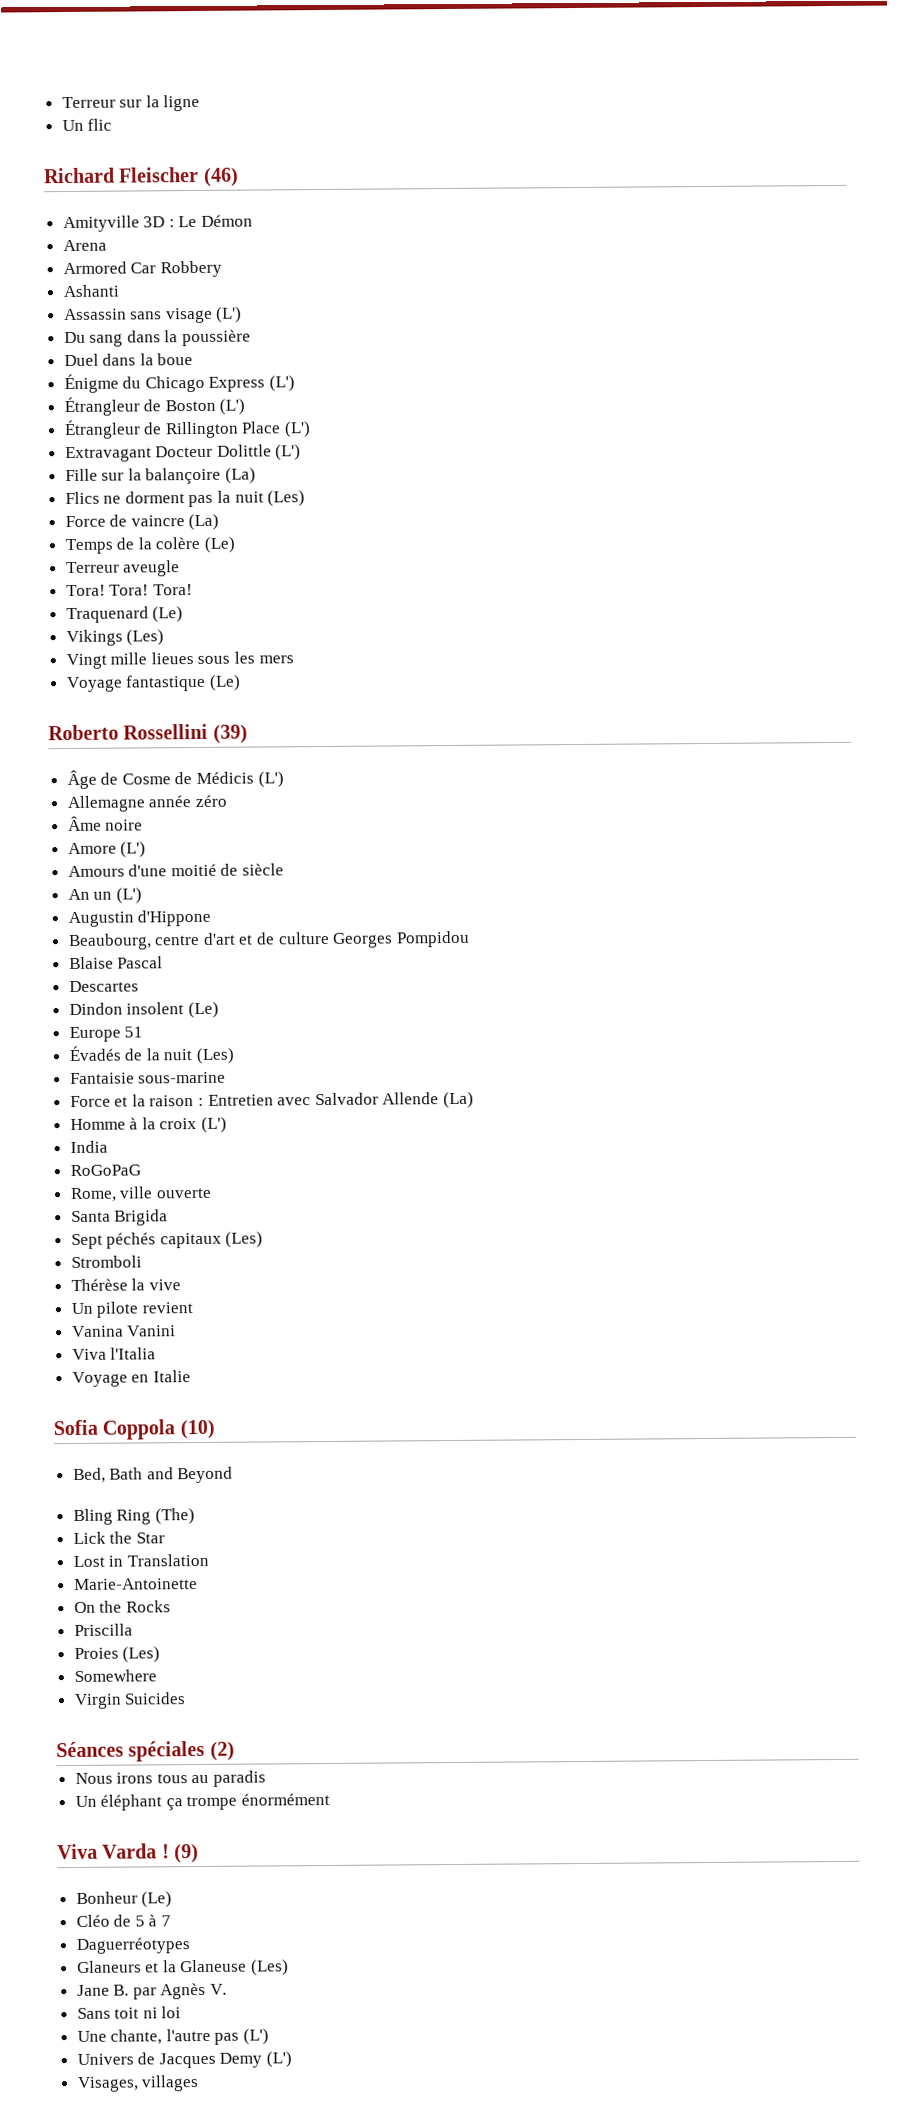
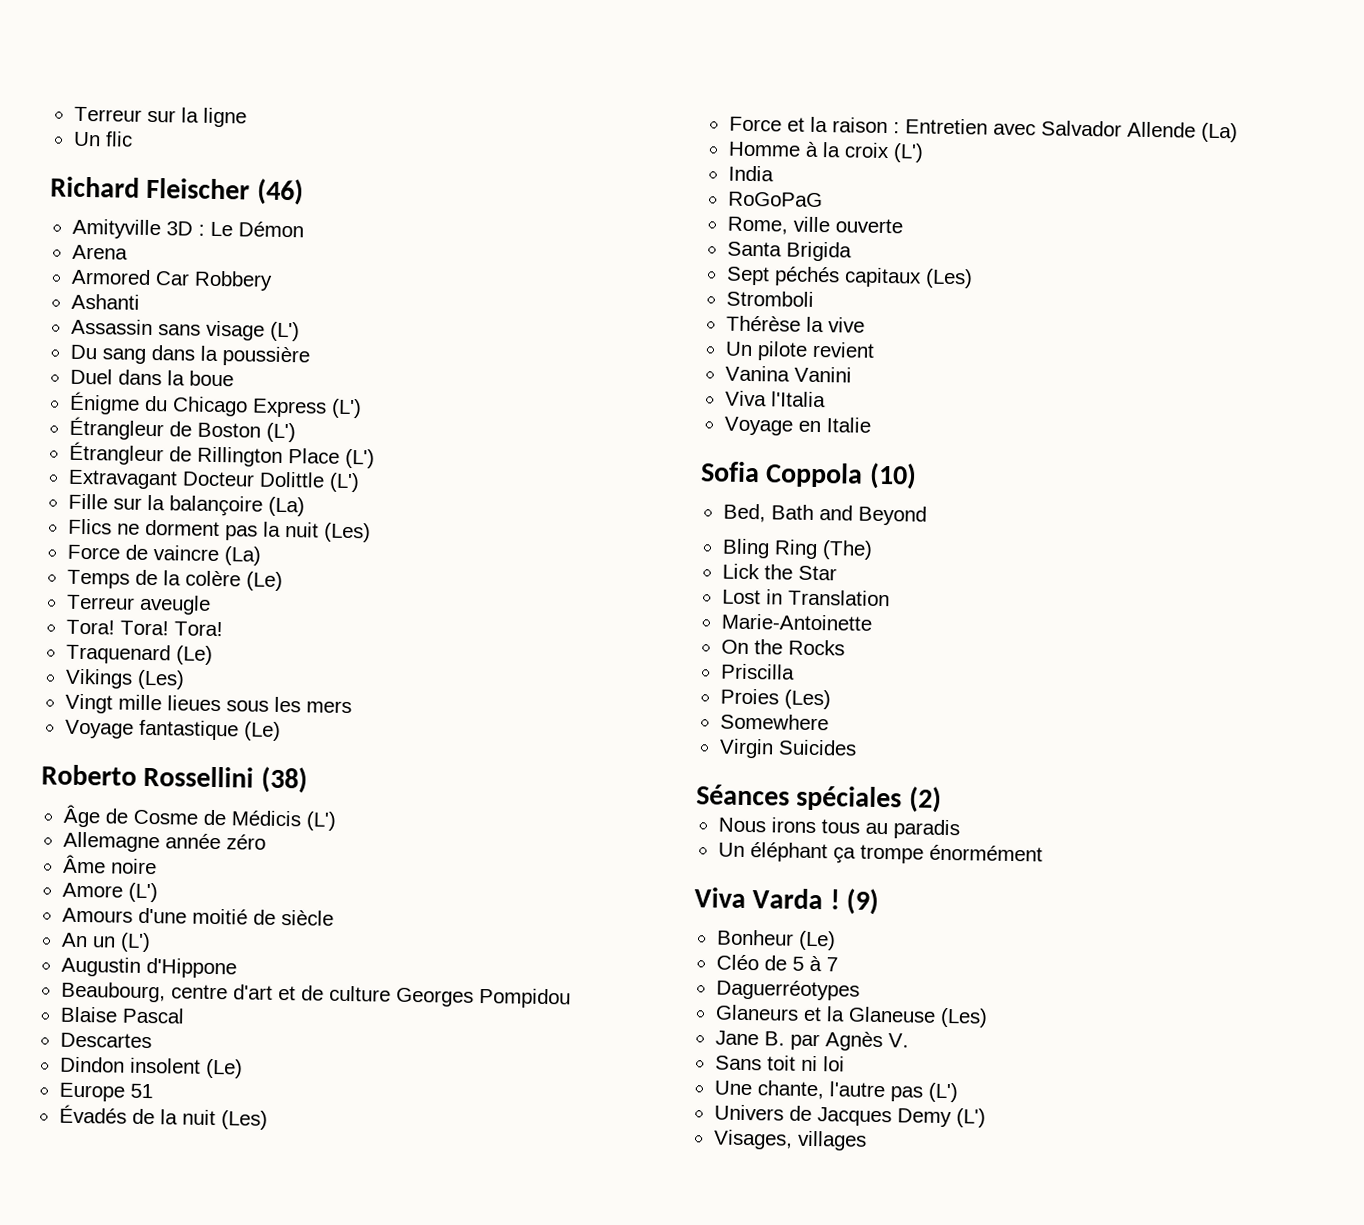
- Roberto Rossellini (39)
+ Roberto Rossellini (38)
- Fantaisie sous-marine

